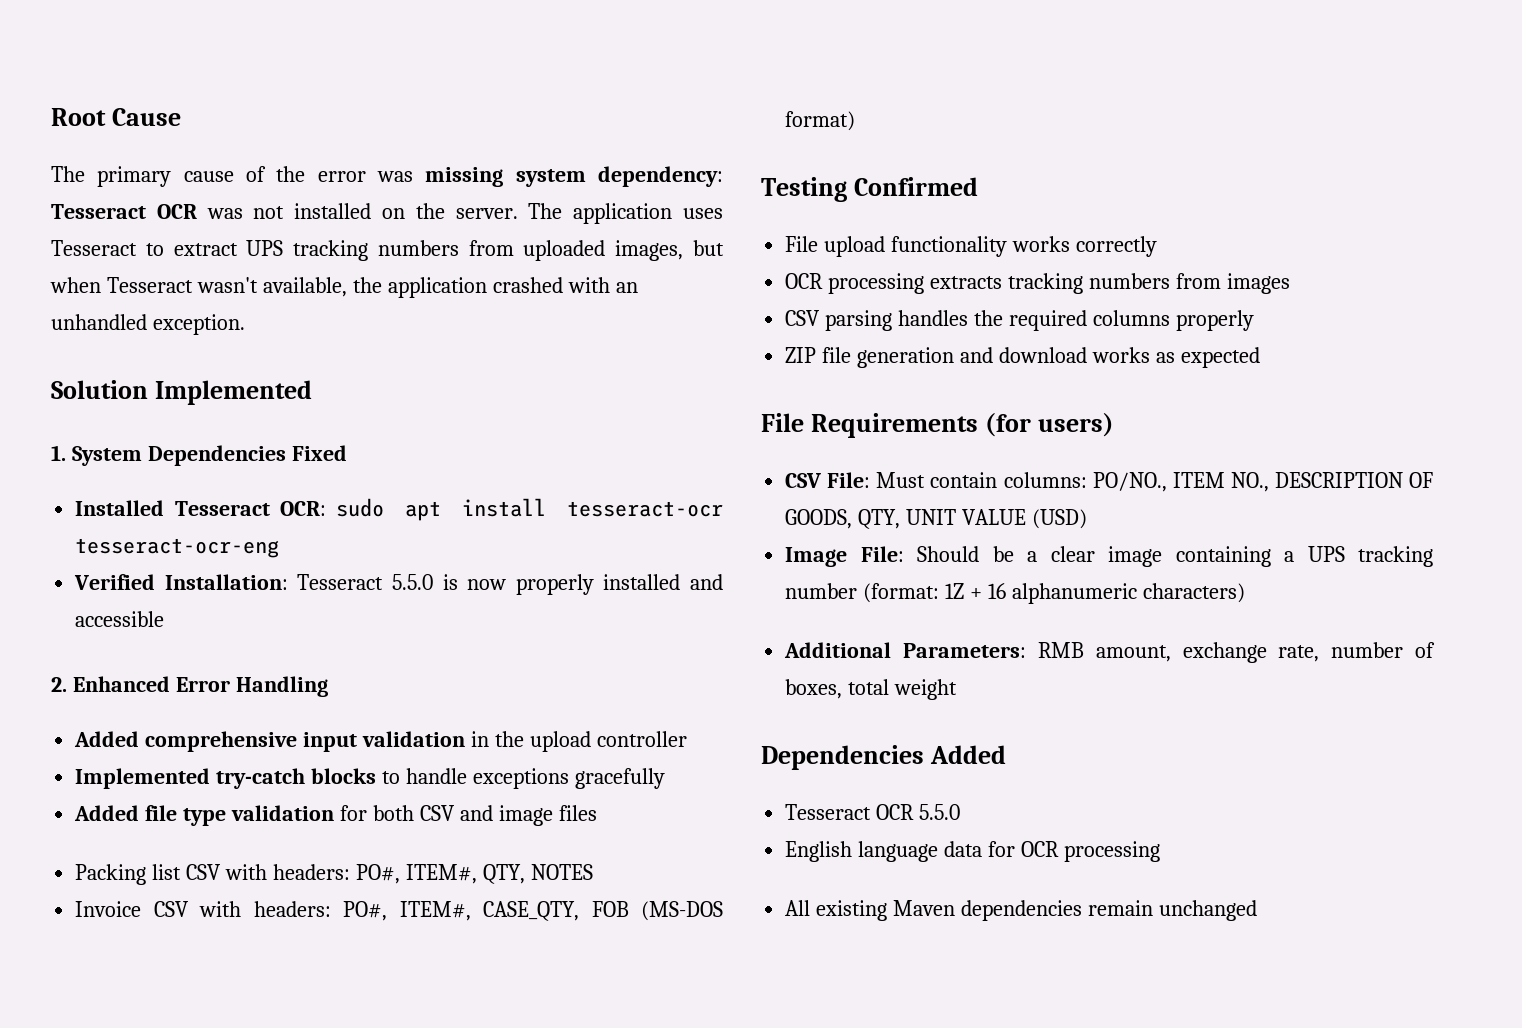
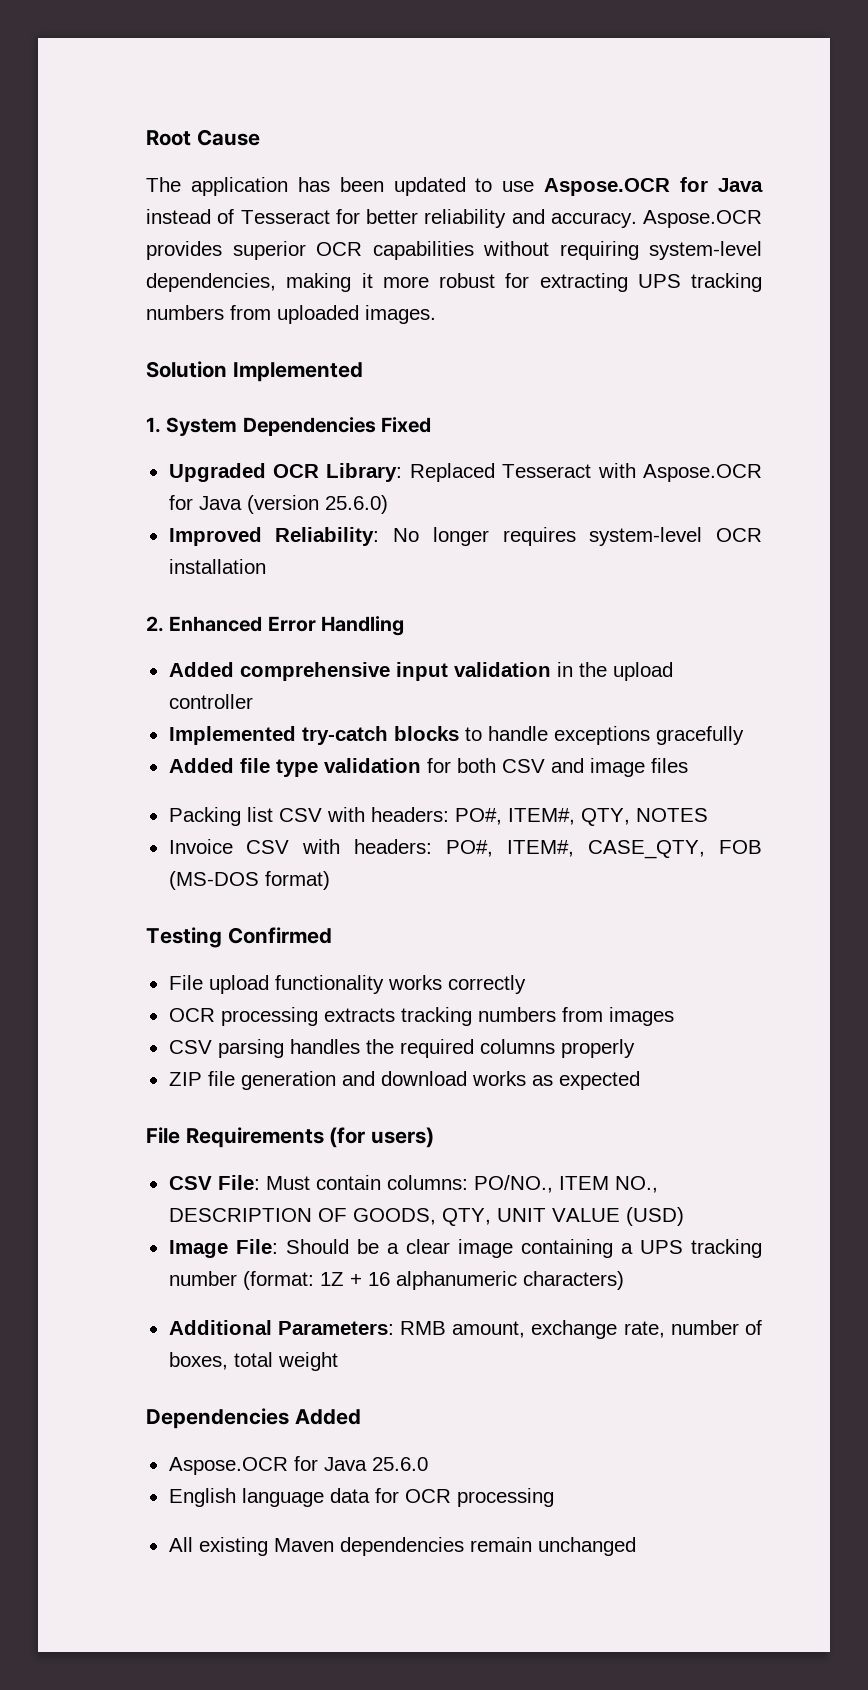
- The primary cause of the error was missing system dependency: Tesseract OCR was not installed on the server. The application uses Tesseract to extract UPS tracking numbers from uploaded images, but when Tesseract wasn't available, the application crashed with an unhandled exception.
+ The application has been updated to use Aspose.OCR for Java instead of Tesseract for better reliability and accuracy. Aspose.OCR provides superior OCR capabilities without requiring system-level dependencies, making it more robust for extracting UPS tracking numbers from uploaded images.
- Installed Tesseract OCR: sudo apt install tesseract-ocr tesseract-ocr-eng
- Verified Installation: Tesseract 5.5.0 is now properly installed and accessible
+ Upgraded OCR Library: Replaced Tesseract with Aspose.OCR for Java (version 25.6.0)
+ Improved Reliability: No longer requires system-level OCR installation
- Tesseract OCR 5.5.0
+ Aspose.OCR for Java 25.6.0

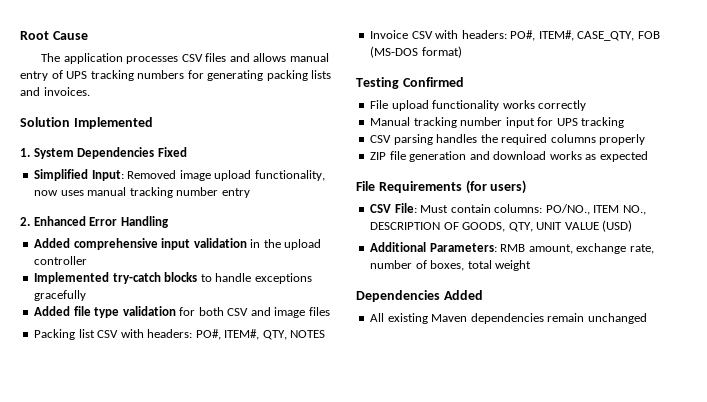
- The application has been updated to use Aspose.OCR for Java instead of Tesseract for better reliability and accuracy. Aspose.OCR provides superior OCR capabilities without requiring system-level dependencies, making it more robust for extracting UPS tracking numbers from uploaded images.
+ The application processes CSV files and allows manual entry of UPS tracking numbers for generating packing lists and invoices.
- Upgraded OCR Library: Replaced Tesseract with Aspose.OCR for Java (version 25.6.0)
- Improved Reliability: No longer requires system-level OCR installation
+ Simplified Input: Removed image upload functionality, now uses manual tracking number entry
- OCR processing extracts tracking numbers from images
+ Manual tracking number input for UPS tracking
- Image File: Should be a clear image containing a UPS tracking number (format: 1Z + 16 alphanumeric characters)
- Aspose.OCR for Java 25.6.0
- English language data for OCR processing

